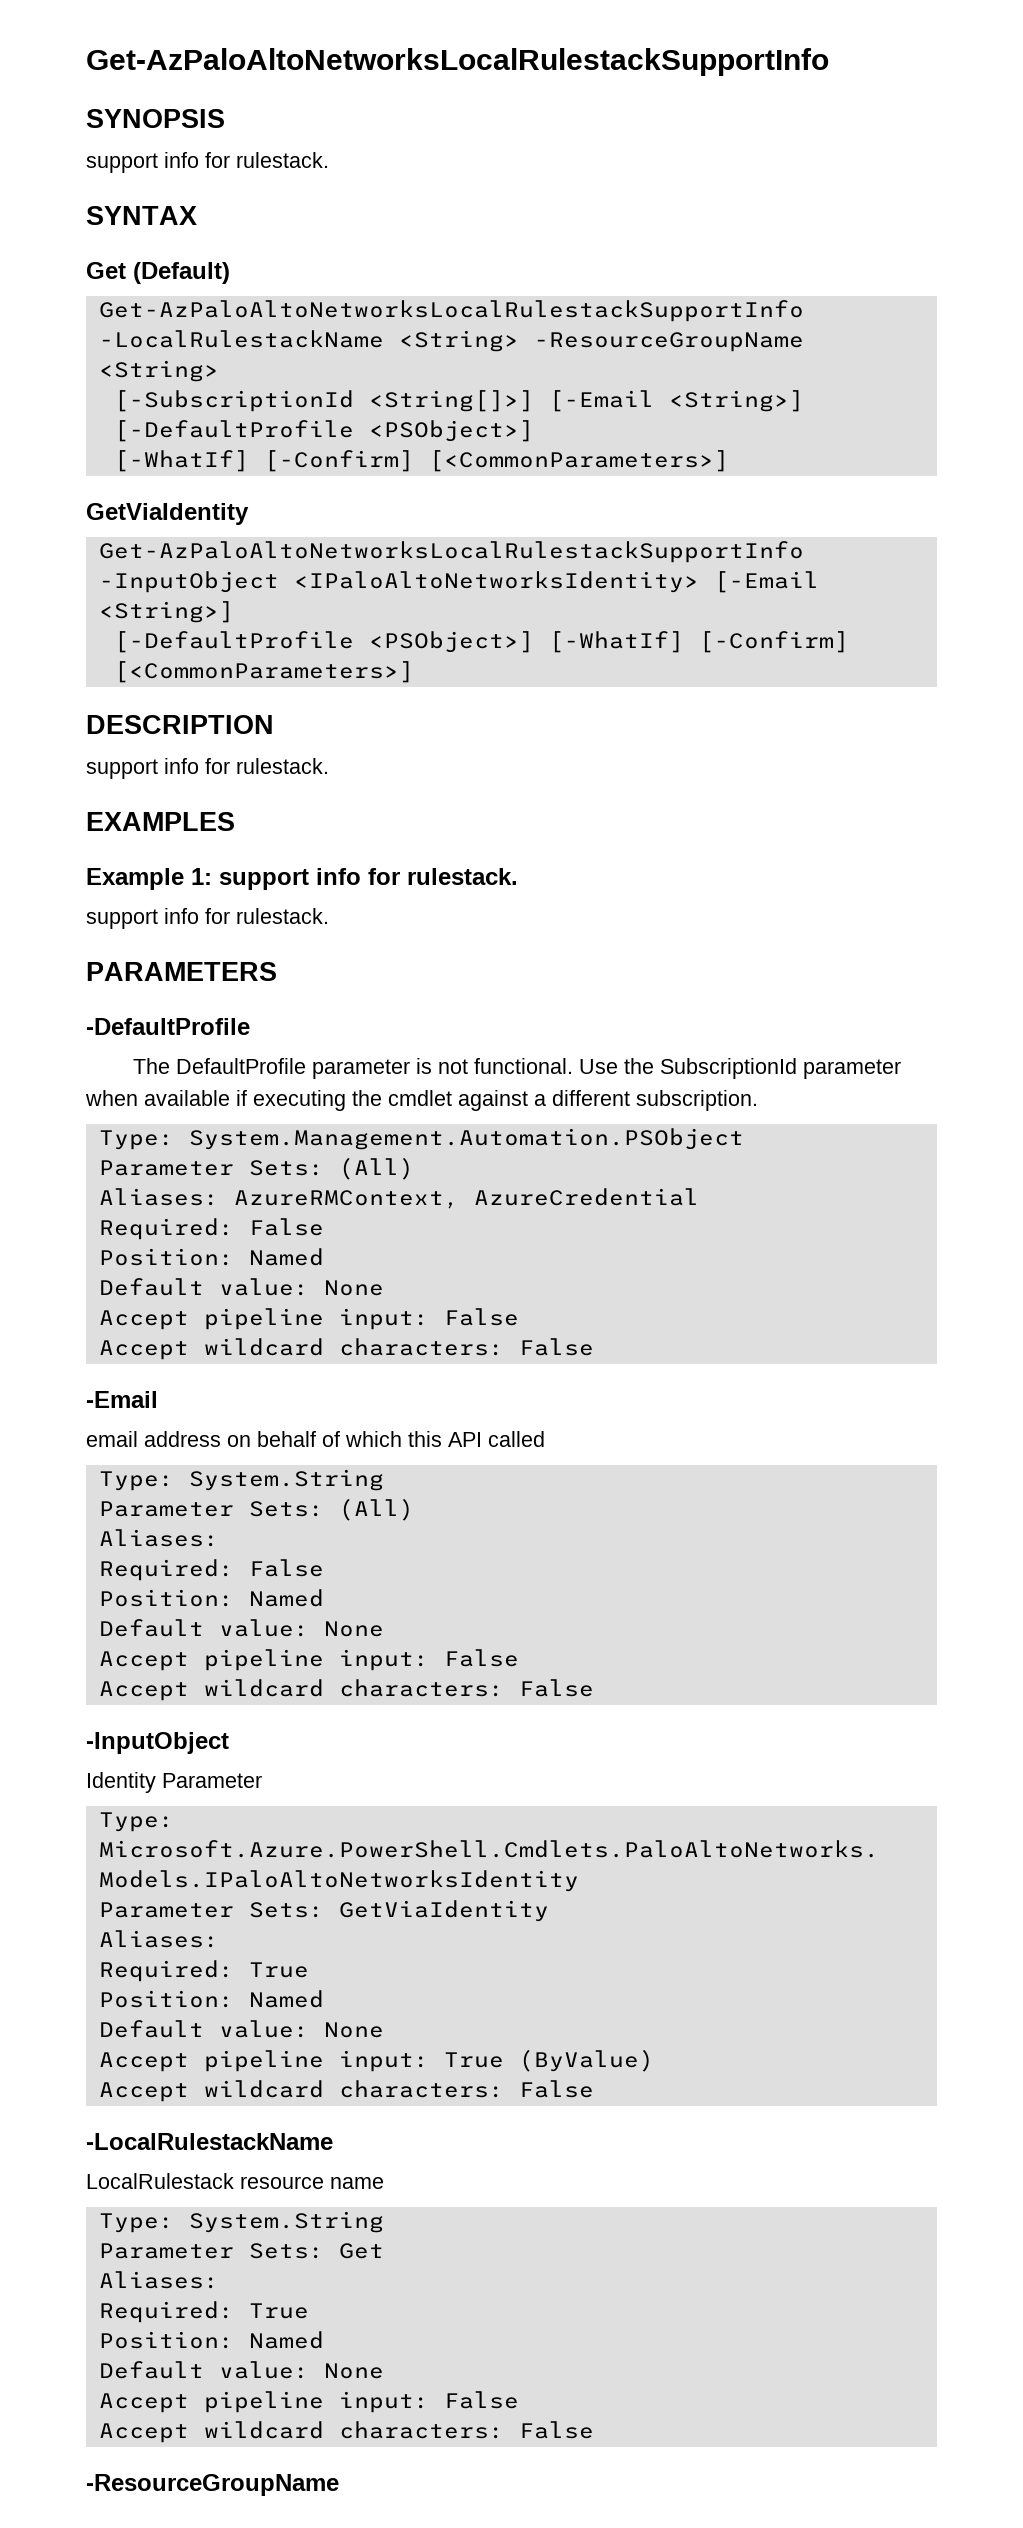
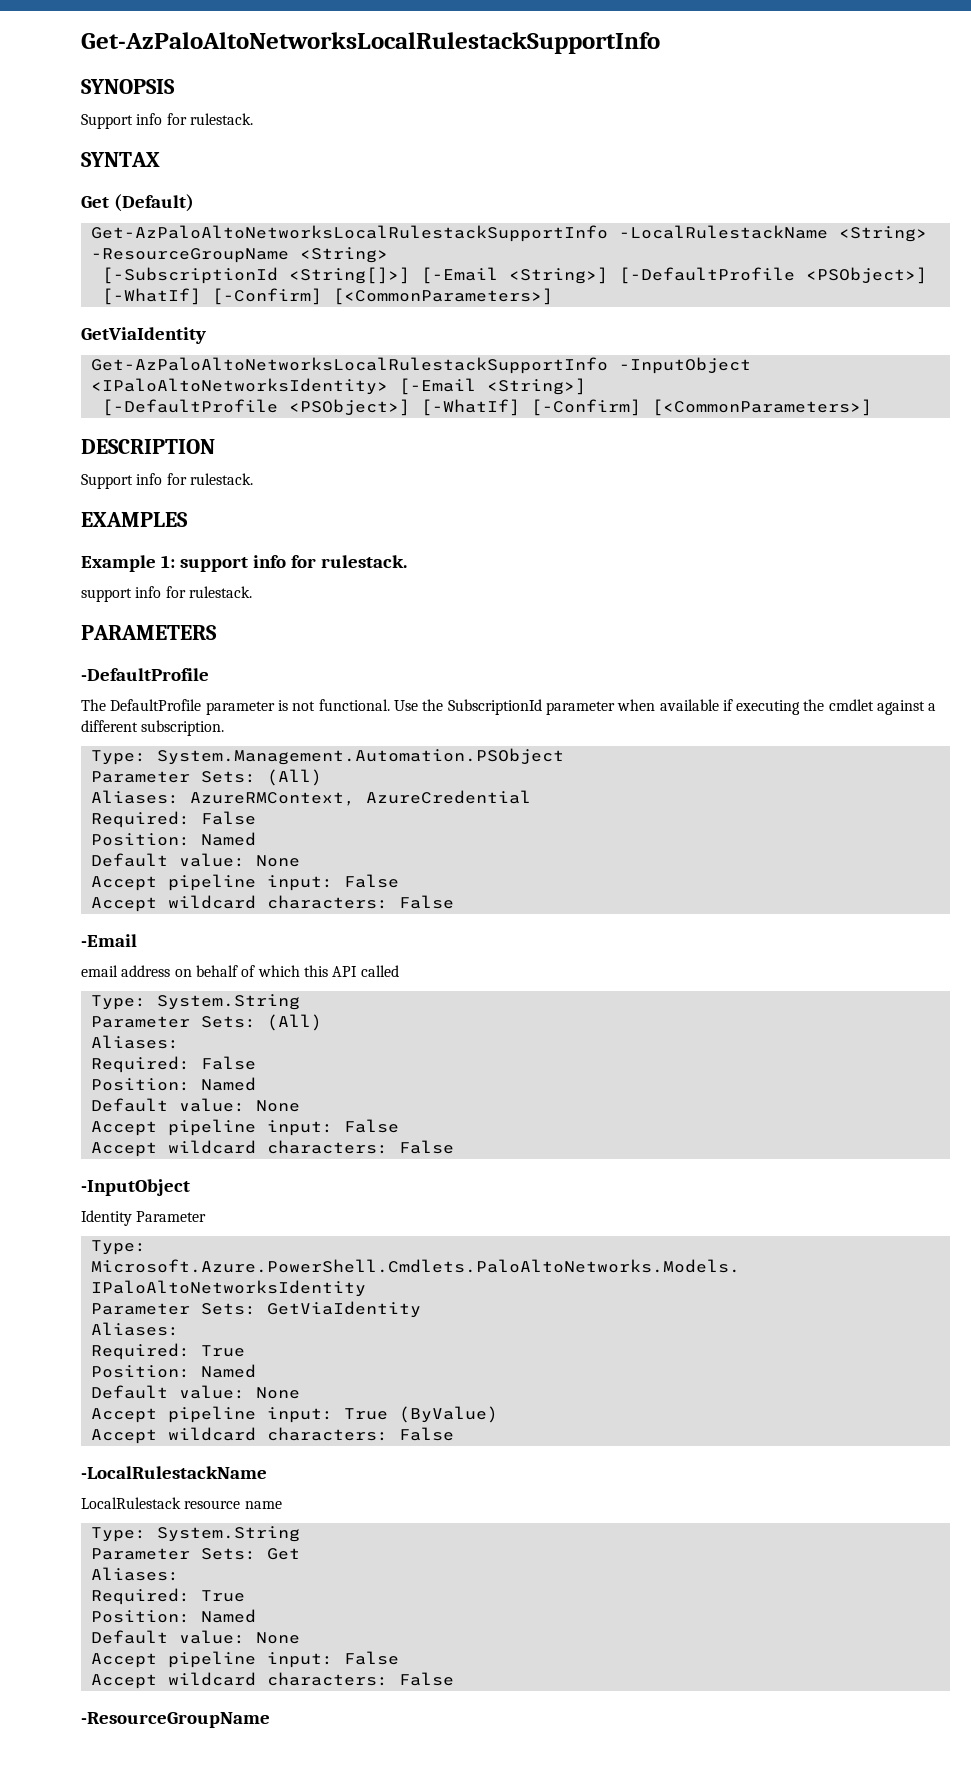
  SYNOPSIS
- support info for rulestack.
+ Support info for rulestack.
  DESCRIPTION
- support info for rulestack.
+ Support info for rulestack.

